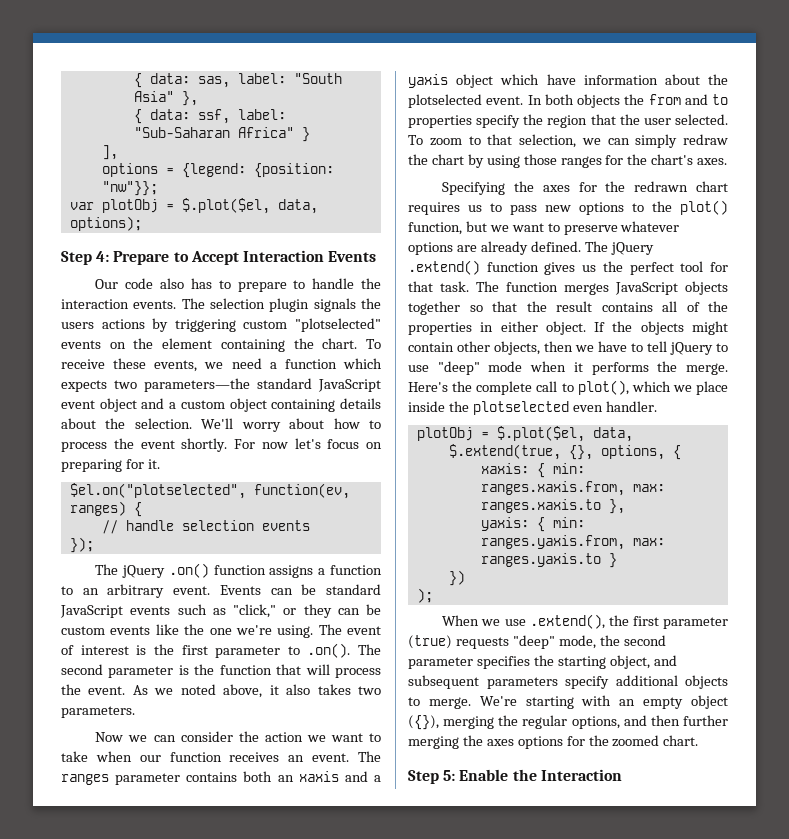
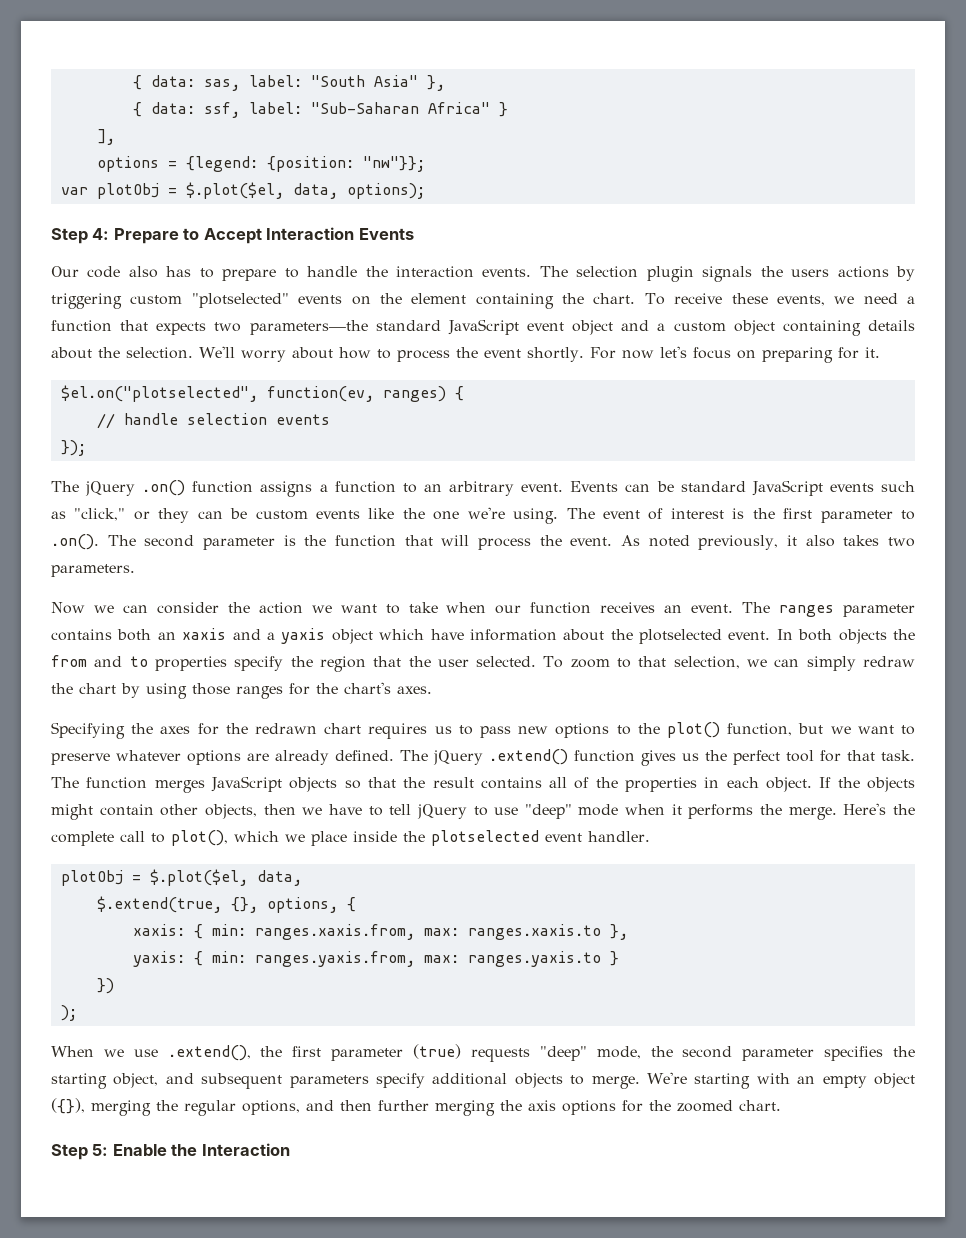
- To receive these events, we need a function which expects two parameters—the standard JavaScript event object and a custom object containing details about the selection.
+ To receive these events, we need a function that expects two parameters—the standard JavaScript event object and a custom object containing details about the selection.
- As we noted above, it also takes two parameters.
+ As noted previously, it also takes two parameters.
- The function merges JavaScript objects together so that the result contains all of the properties in either object.
+ The function merges JavaScript objects so that the result contains all of the properties in each object.
- Here's the complete call to plot(), which we place inside the plotselected even handler.
+ Here's the complete call to plot(), which we place inside the plotselected event handler.
- We're starting with an empty object ({}), merging the regular options, and then further merging the axes options for the zoomed chart.
+ We're starting with an empty object ({}), merging the regular options, and then further merging the axis options for the zoomed chart.

